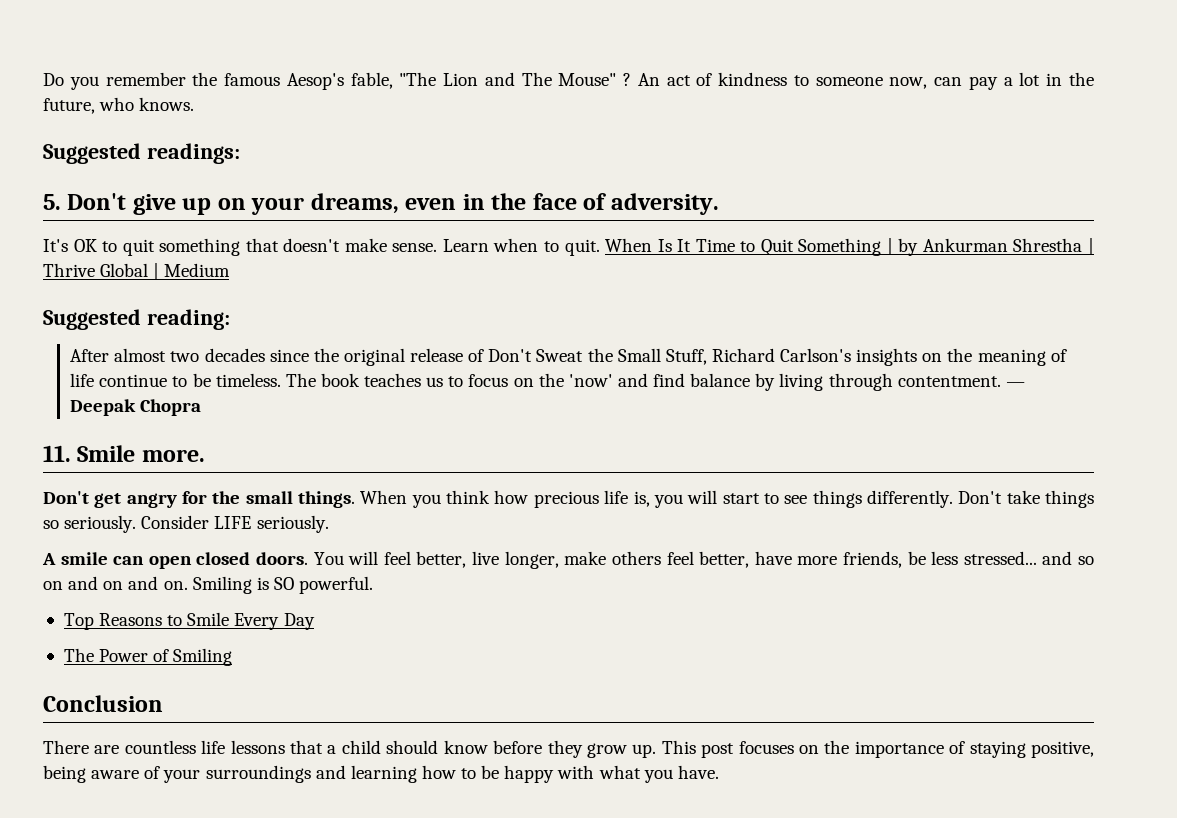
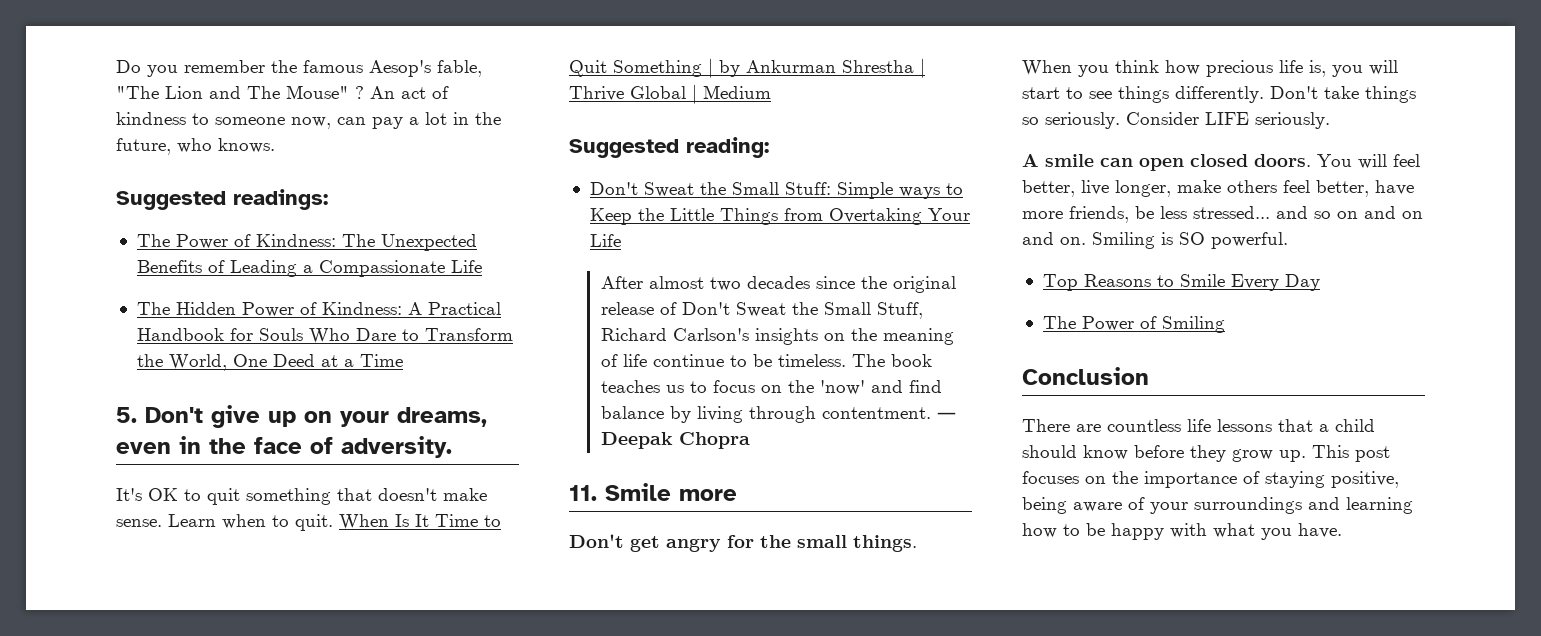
+ The Power of Kindness: The Unexpected Benefits of Leading a Compassionate Life
+ The Hidden Power of Kindness: A Practical Handbook for Souls Who Dare to Transform the World, One Deed at a Time
+ Don't Sweat the Small Stuff: Simple ways to Keep the Little Things from Overtaking Your Life
- 11. Smile more.
+ 11. Smile more

